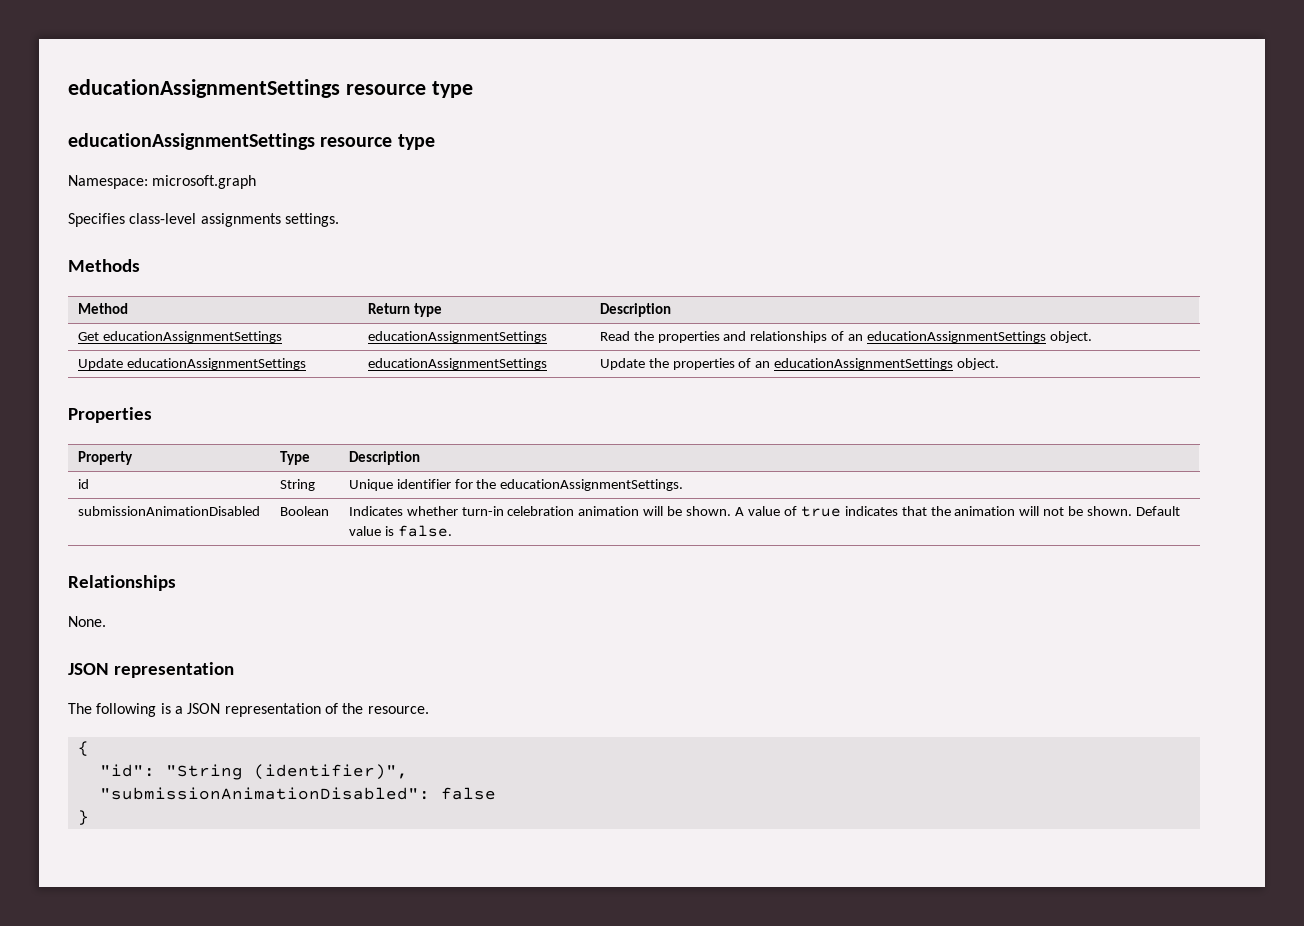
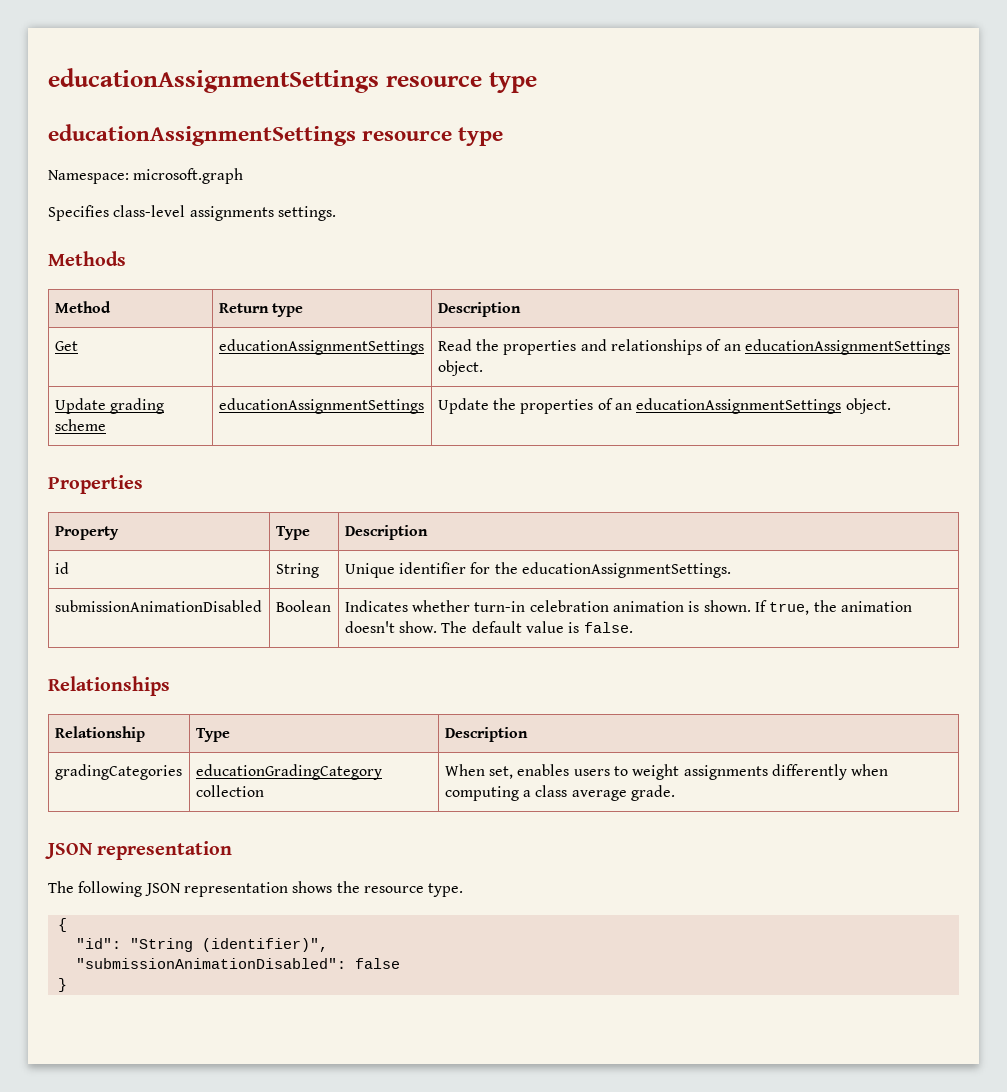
- Get educationAssignmentSettings | educationAssignmentSettings | Read the properties and relationships of an educationAssignmentSettings object.
+ Get | educationAssignmentSettings | Read the properties and relationships of an educationAssignmentSettings object.
- Update educationAssignmentSettings | educationAssignmentSettings | Update the properties of an educationAssignmentSettings object.
+ Update grading scheme | educationAssignmentSettings | Update the properties of an educationAssignmentSettings object.
- submissionAnimationDisabled | Boolean | Indicates whether turn-in celebration animation will be shown. A value of true indicates that the animation will not be shown. Default value is false.
+ submissionAnimationDisabled | Boolean | Indicates whether turn-in celebration animation is shown. If true, the animation doesn't show. The default value is false.
  Relationships
- None.
+ Relationship | Type | Description
+ gradingCategories | educationGradingCategory collection | When set, enables users to weight assignments differently when computing a class average grade.
  JSON representation
- The following is a JSON representation of the resource.
+ The following JSON representation shows the resource type.

